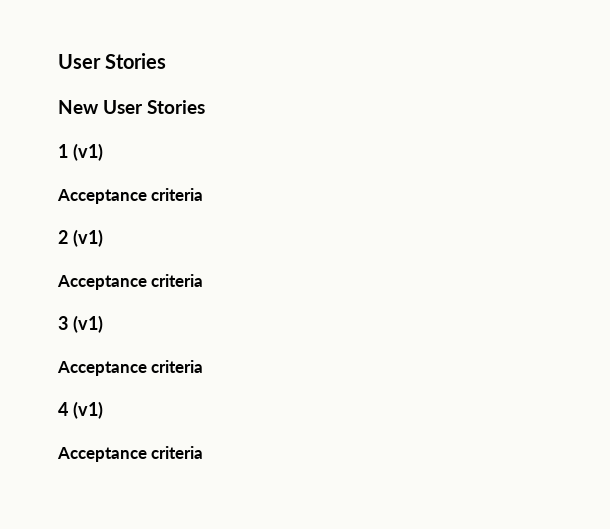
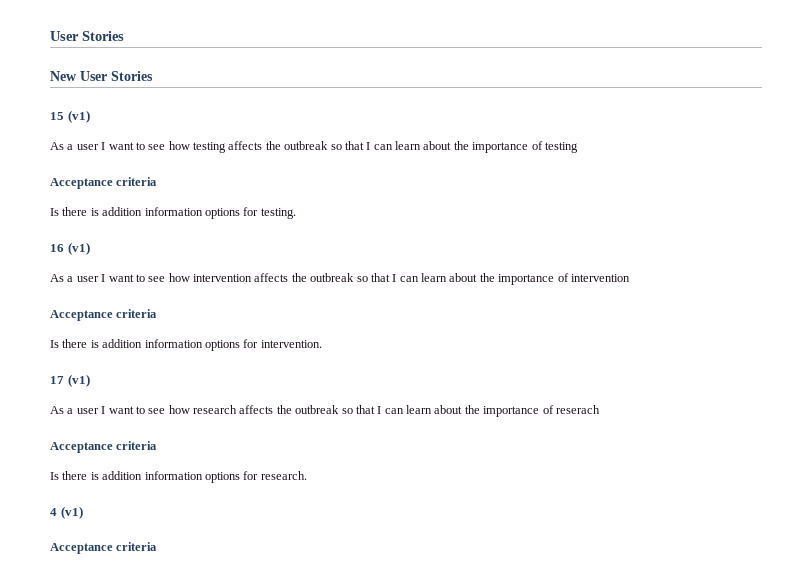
- 1 (v1)
+ 15 (v1)
+ As a user I want to see how testing affects the outbreak so that I can learn about the importance of testing
  Acceptance criteria
- 2 (v1)
+ Is there is addition information options for testing.
+ 16 (v1)
+ As a user I want to see how intervention affects the outbreak so that I can learn about the importance of intervention
  Acceptance criteria
- 3 (v1)
+ Is there is addition information options for intervention.
+ 17 (v1)
+ As a user I want to see how research affects the outbreak so that I can learn about the importance of reserach
  Acceptance criteria
+ Is there is addition information options for research.

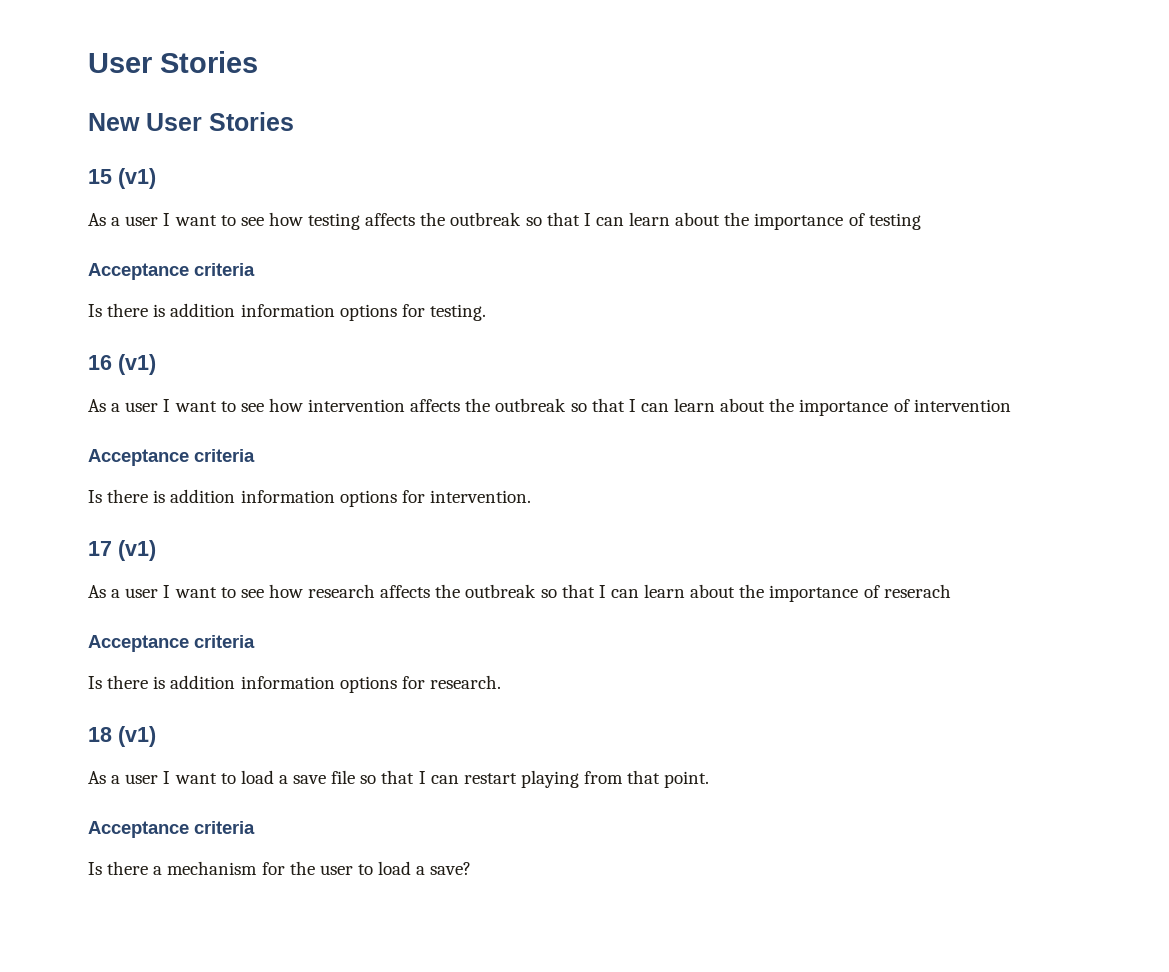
- 4 (v1)
+ 18 (v1)
+ As a user I want to load a save file so that I can restart playing from that point.
  Acceptance criteria
+ Is there a mechanism for the user to load a save?

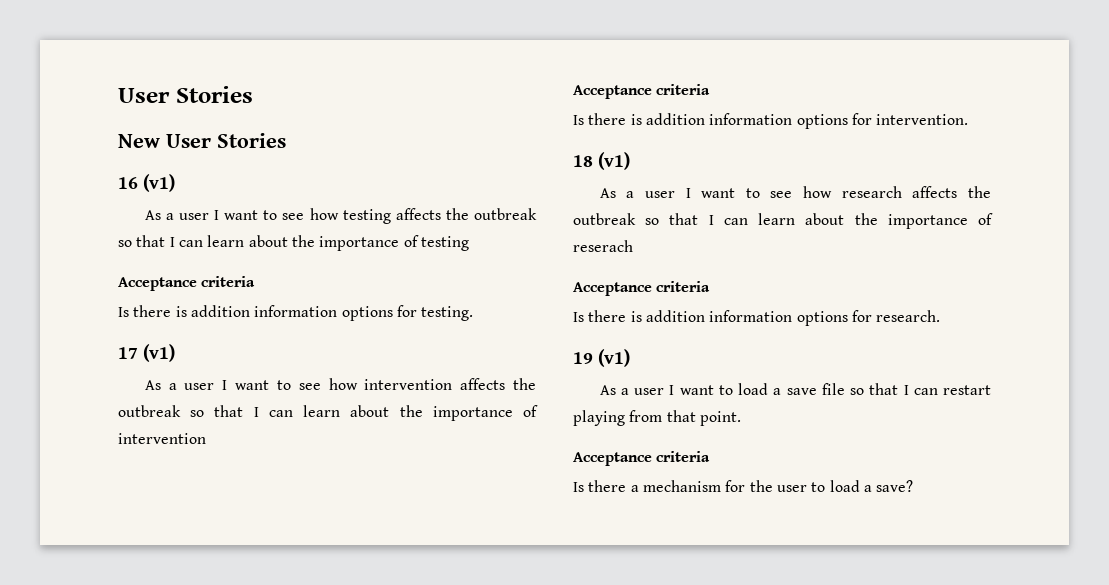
- 15 (v1)
+ 16 (v1)
- 16 (v1)
+ 17 (v1)
- 17 (v1)
+ 18 (v1)
- 18 (v1)
+ 19 (v1)

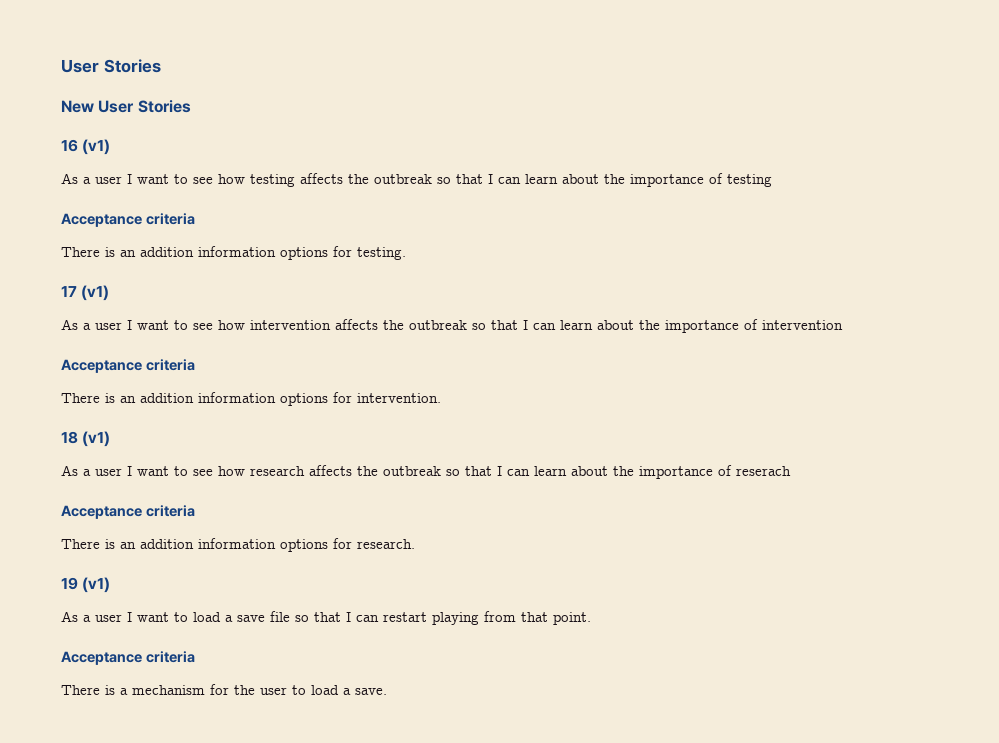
- Is there is addition information options for testing.
+ There is an addition information options for testing.
- Is there is addition information options for intervention.
+ There is an addition information options for intervention.
- Is there is addition information options for research.
+ There is an addition information options for research.
- Is there a mechanism for the user to load a save?
+ There is a mechanism for the user to load a save.

